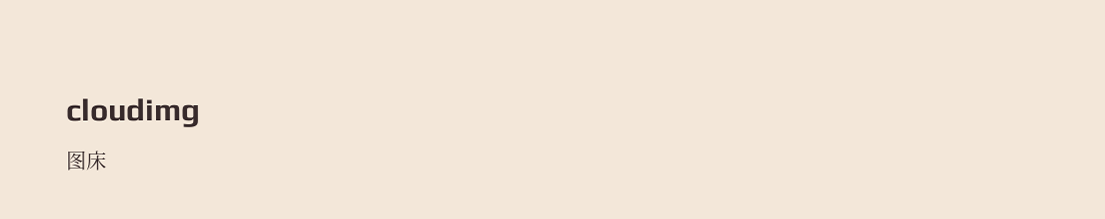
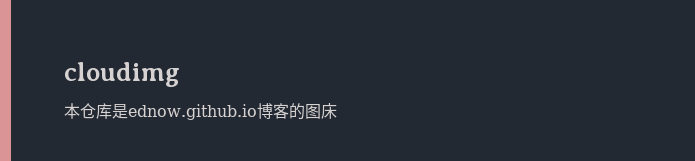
- 图床
+ 本仓库是ednow.github.io博客的图床

